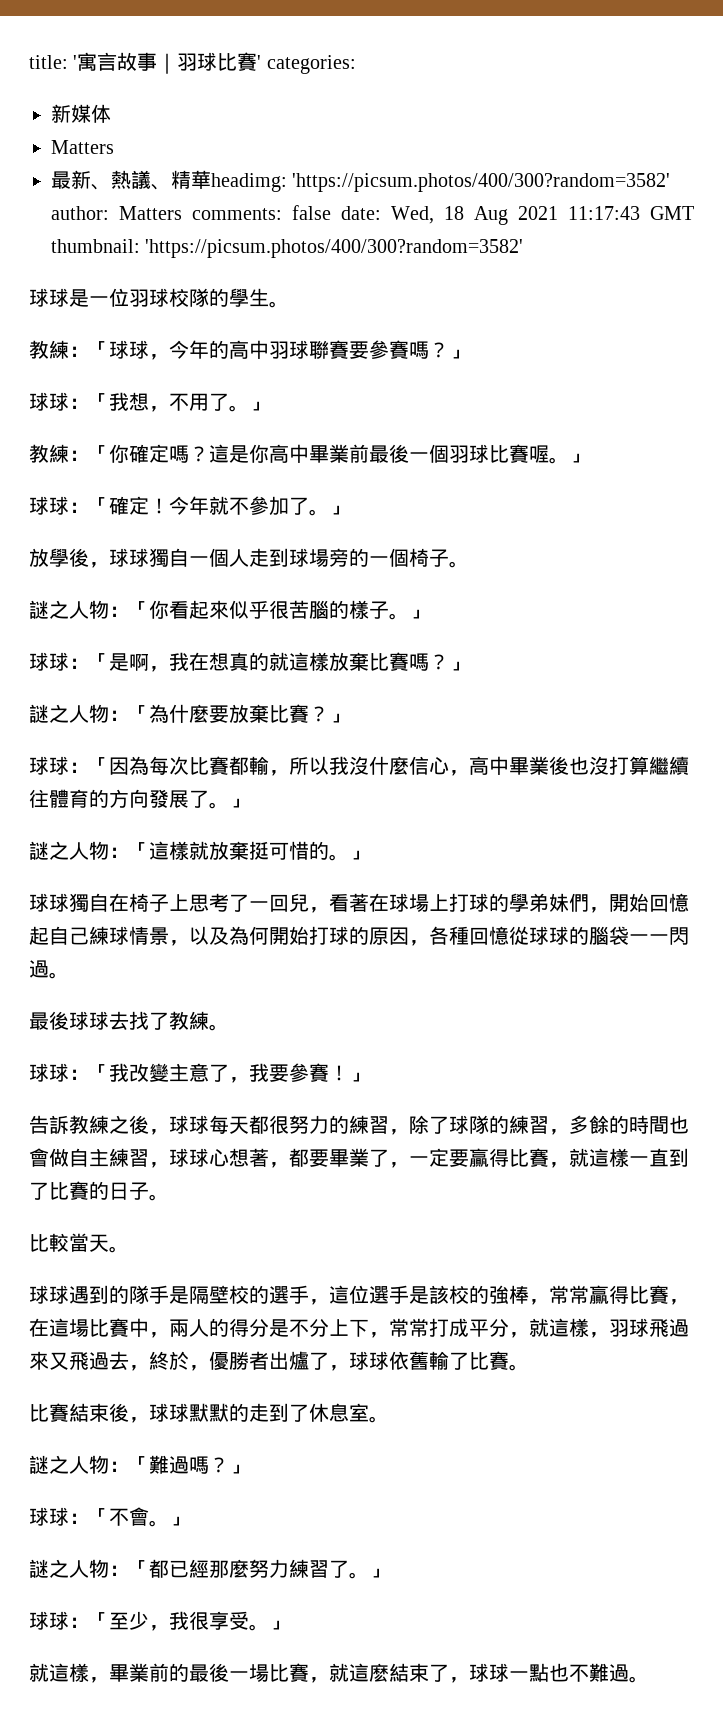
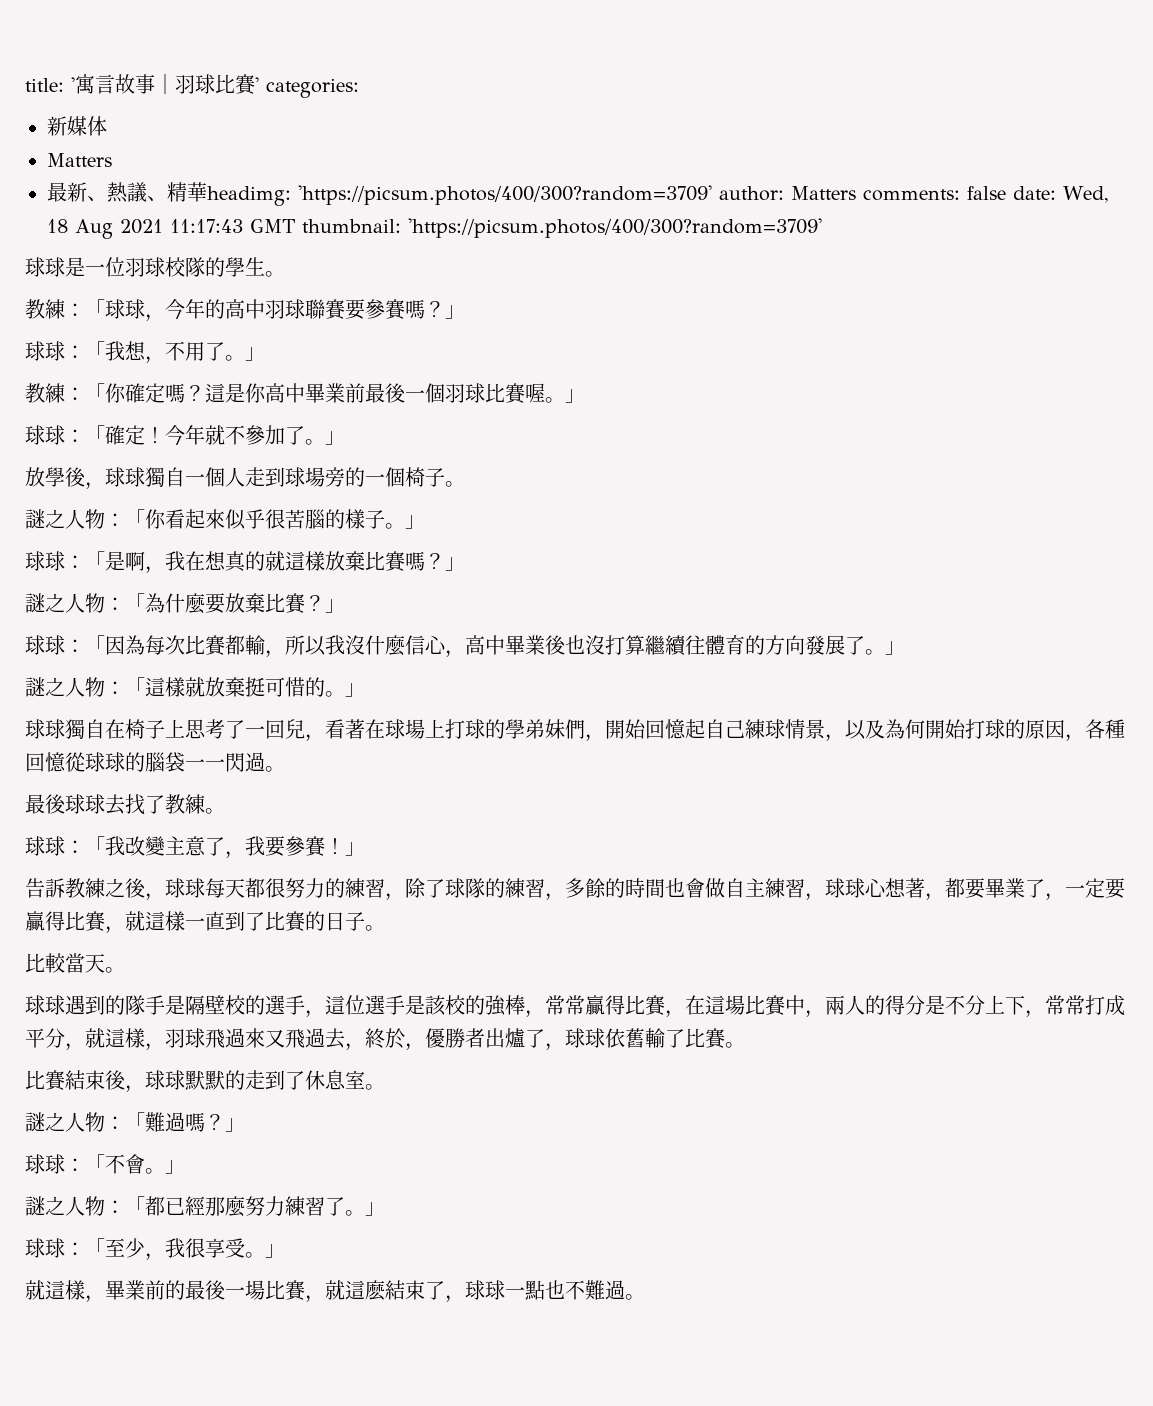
- 最新、熱議、精華headimg: 'https://picsum.photos/400/300?random=3582' author: Matters comments: false date: Wed, 18 Aug 2021 11:17:43 GMT thumbnail: 'https://picsum.photos/400/300?random=3582'
+ 最新、熱議、精華headimg: 'https://picsum.photos/400/300?random=3709' author: Matters comments: false date: Wed, 18 Aug 2021 11:17:43 GMT thumbnail: 'https://picsum.photos/400/300?random=3709'

